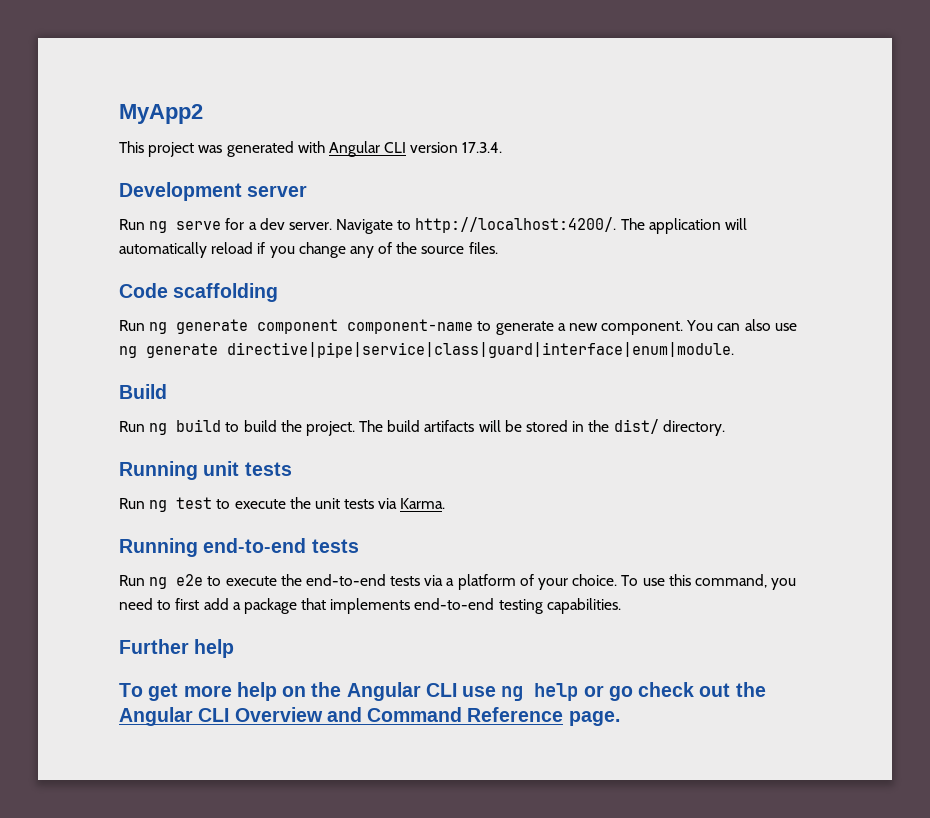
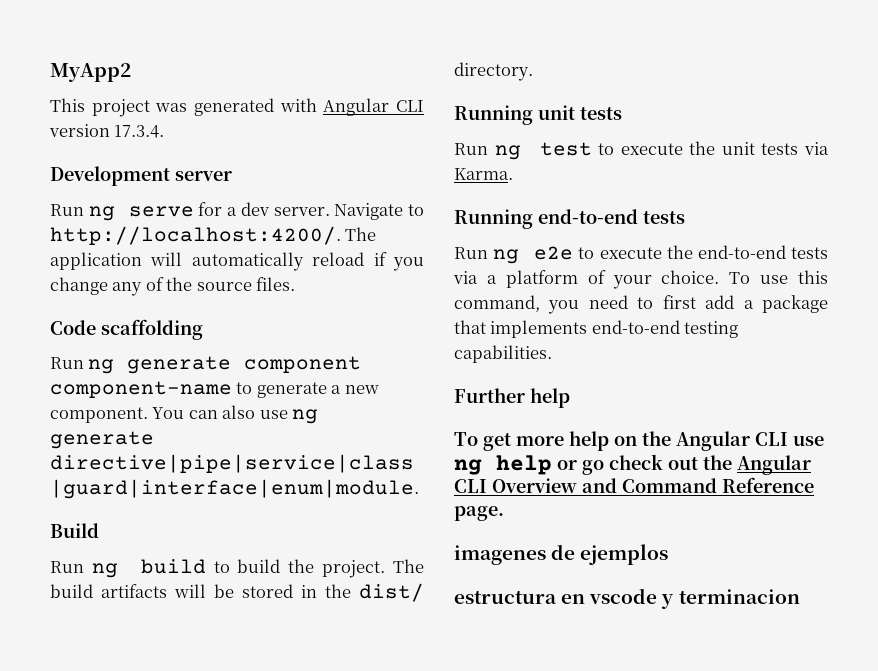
+ imagenes de ejemplos
+ estructura en vscode y terminacion

